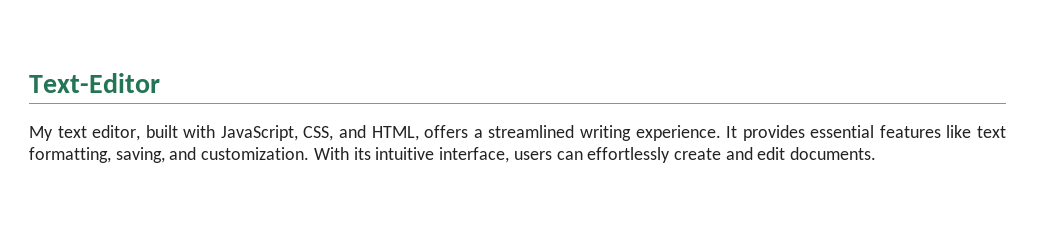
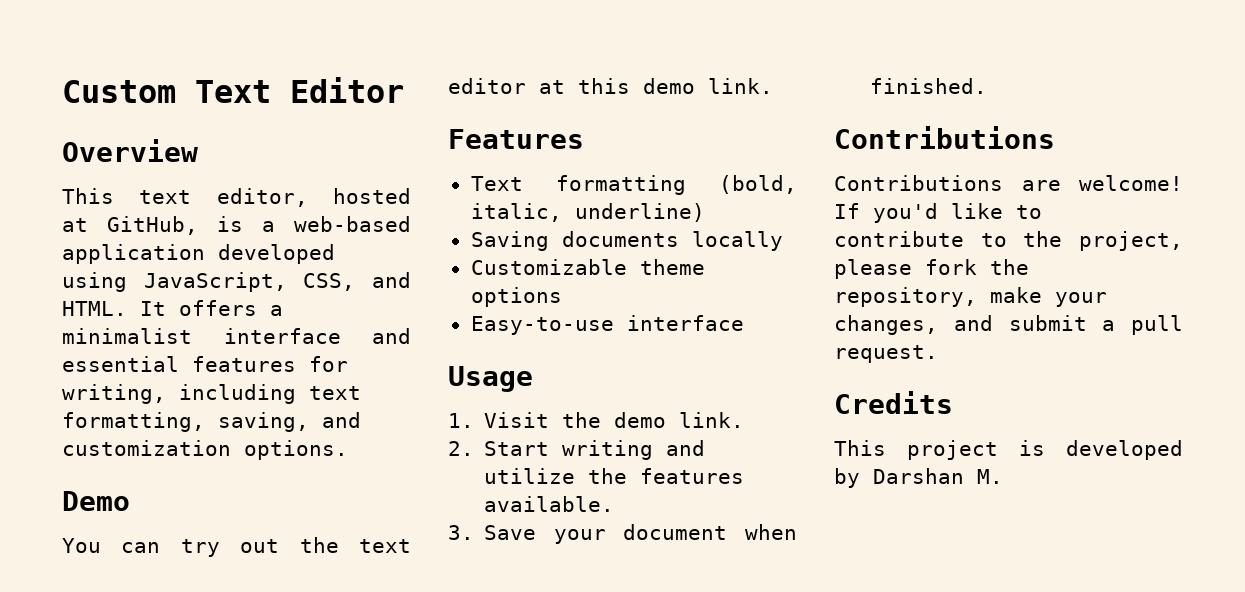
- Text-Editor
- My text editor, built with JavaScript, CSS, and HTML, offers a streamlined writing experience. It provides essential features like text formatting, saving, and customization. With its intuitive interface, users can effortlessly create and edit documents.
+ Custom Text Editor
+ Overview
+ This text editor, hosted at GitHub, is a web-based application developed using JavaScript, CSS, and HTML. It offers a minimalist interface and essential features for writing, including text formatting, saving, and customization options.
+ Demo
+ You can try out the text editor at this demo link.
+ Features
+ Text formatting (bold, italic, underline)
+ Saving documents locally
+ Customizable theme options
+ Easy-to-use interface
+ Usage
+ 1. Visit the demo link.
+ 2. Start writing and utilize the features available.
+ 3. Save your document when finished.
+ Contributions
+ Contributions are welcome! If you'd like to contribute to the project, please fork the repository, make your changes, and submit a pull request.
+ Credits
+ This project is developed by Darshan M.

